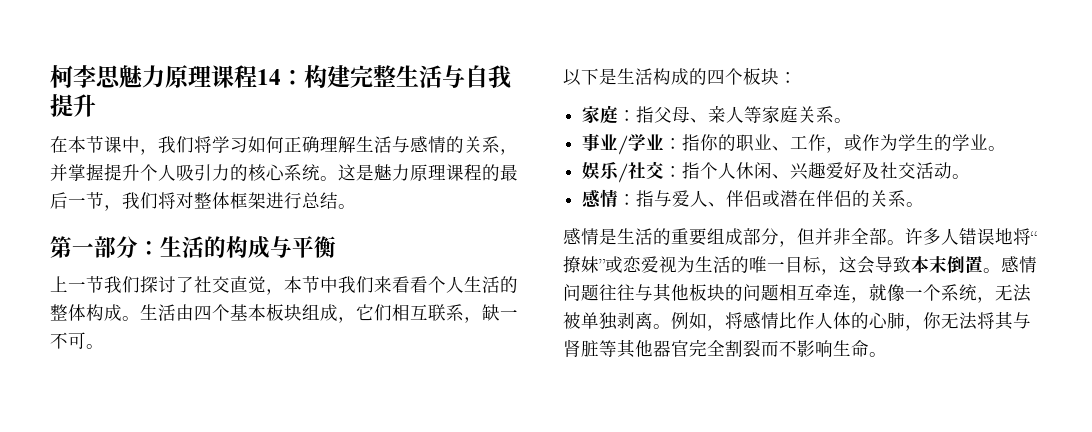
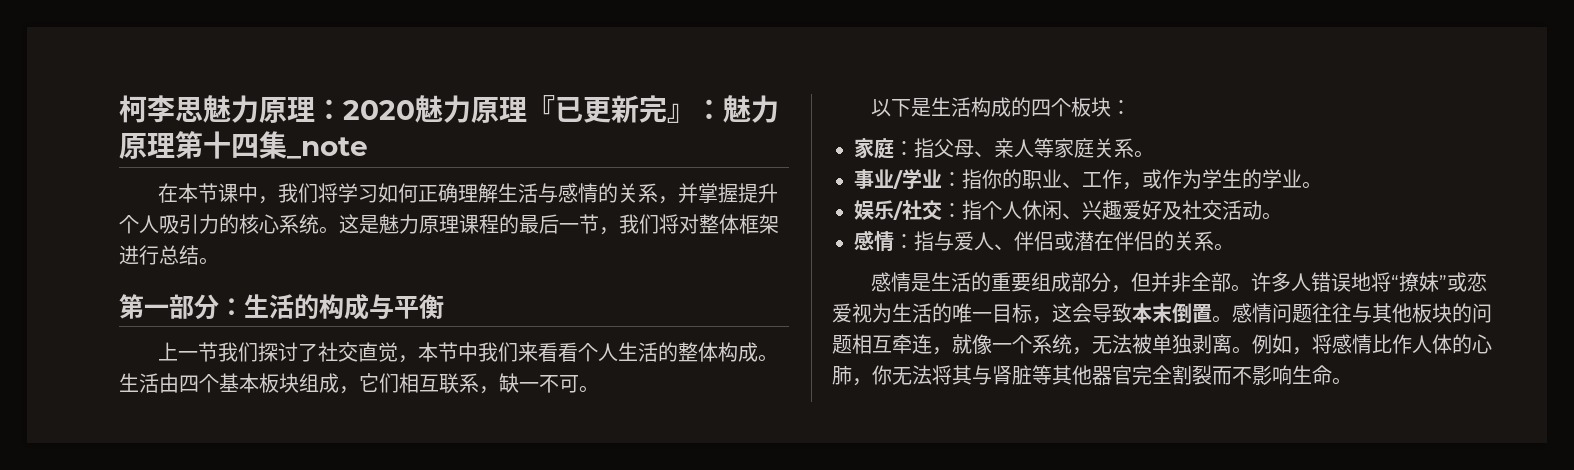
- 柯李思魅力原理课程14：构建完整生活与自我提升
+ 柯李思魅力原理：2020魅力原理『已更新完』：魅力原理第十四集_note

